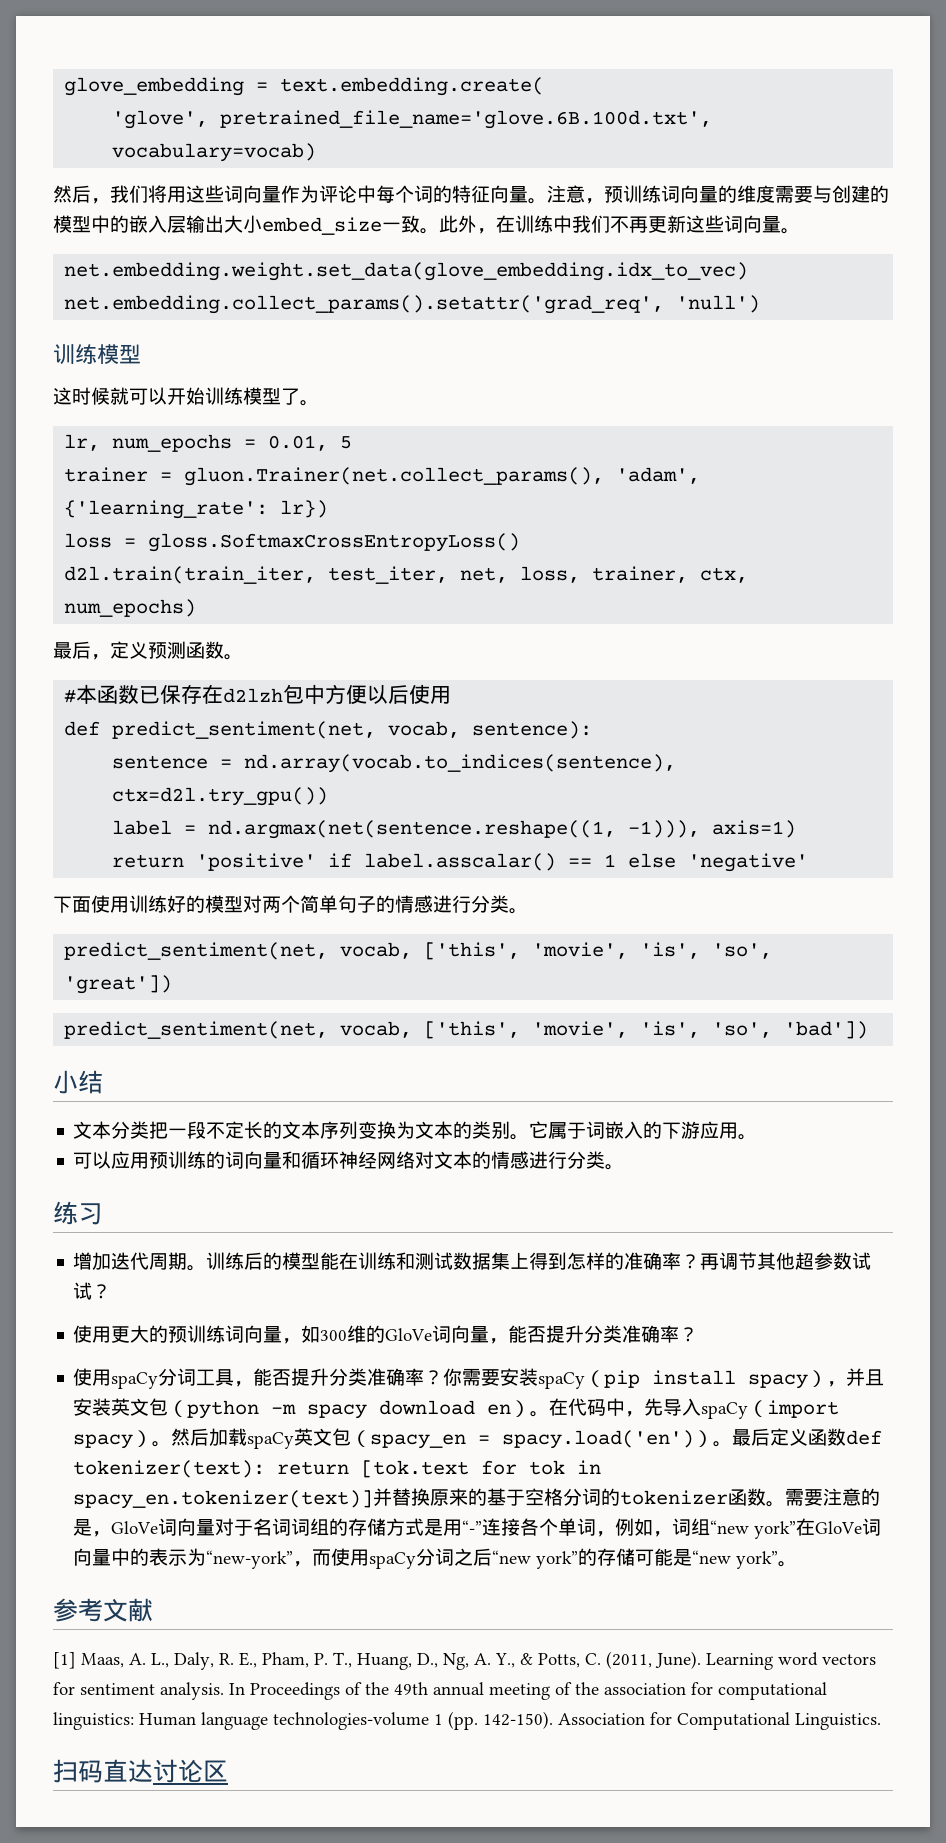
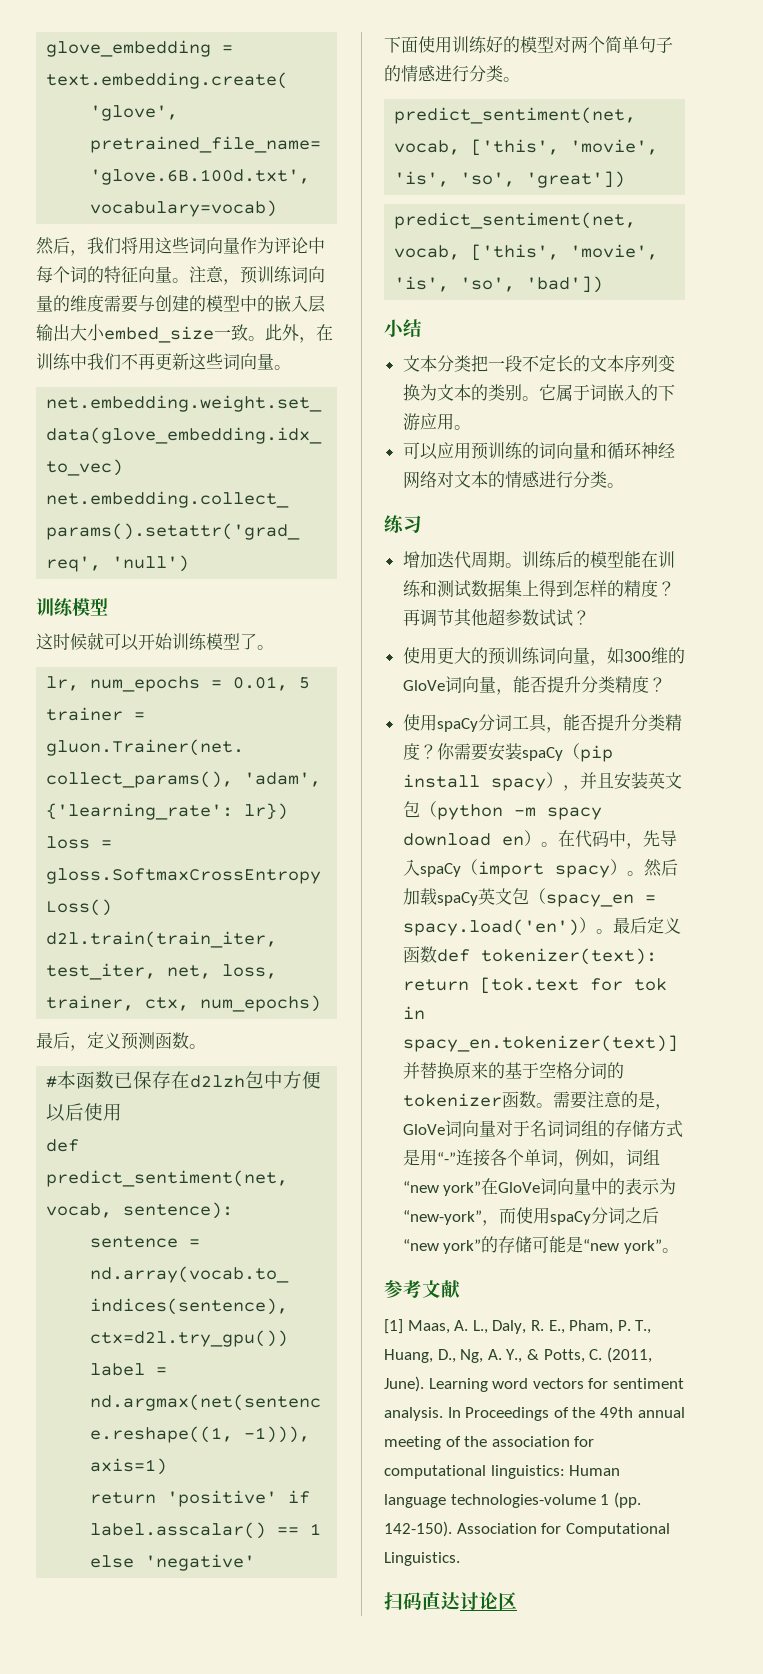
- 训练后的模型能在训练和测试数据集上得到怎样的准确率？
+ 训练后的模型能在训练和测试数据集上得到怎样的精度？
- 使用更大的预训练词向量，如300维的GloVe词向量，能否提升分类准确率？
+ 使用更大的预训练词向量，如300维的GloVe词向量，能否提升分类精度？
- 使用spaCy分词工具，能否提升分类准确率？
+ 使用spaCy分词工具，能否提升分类精度？

